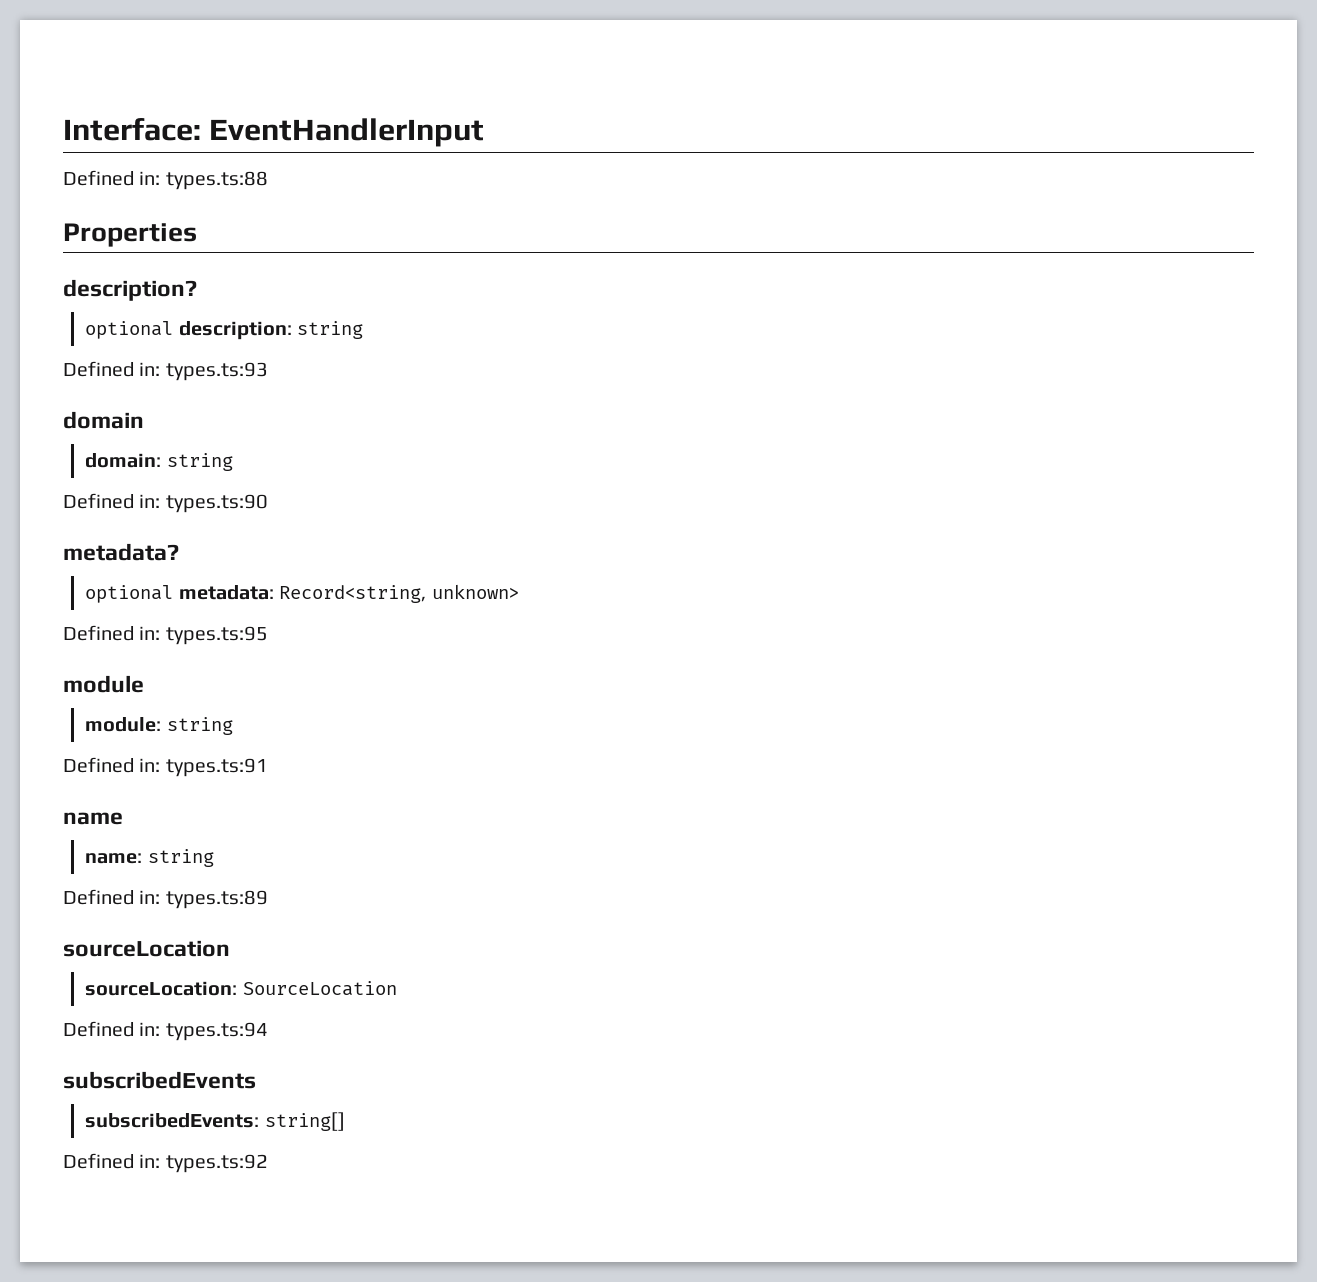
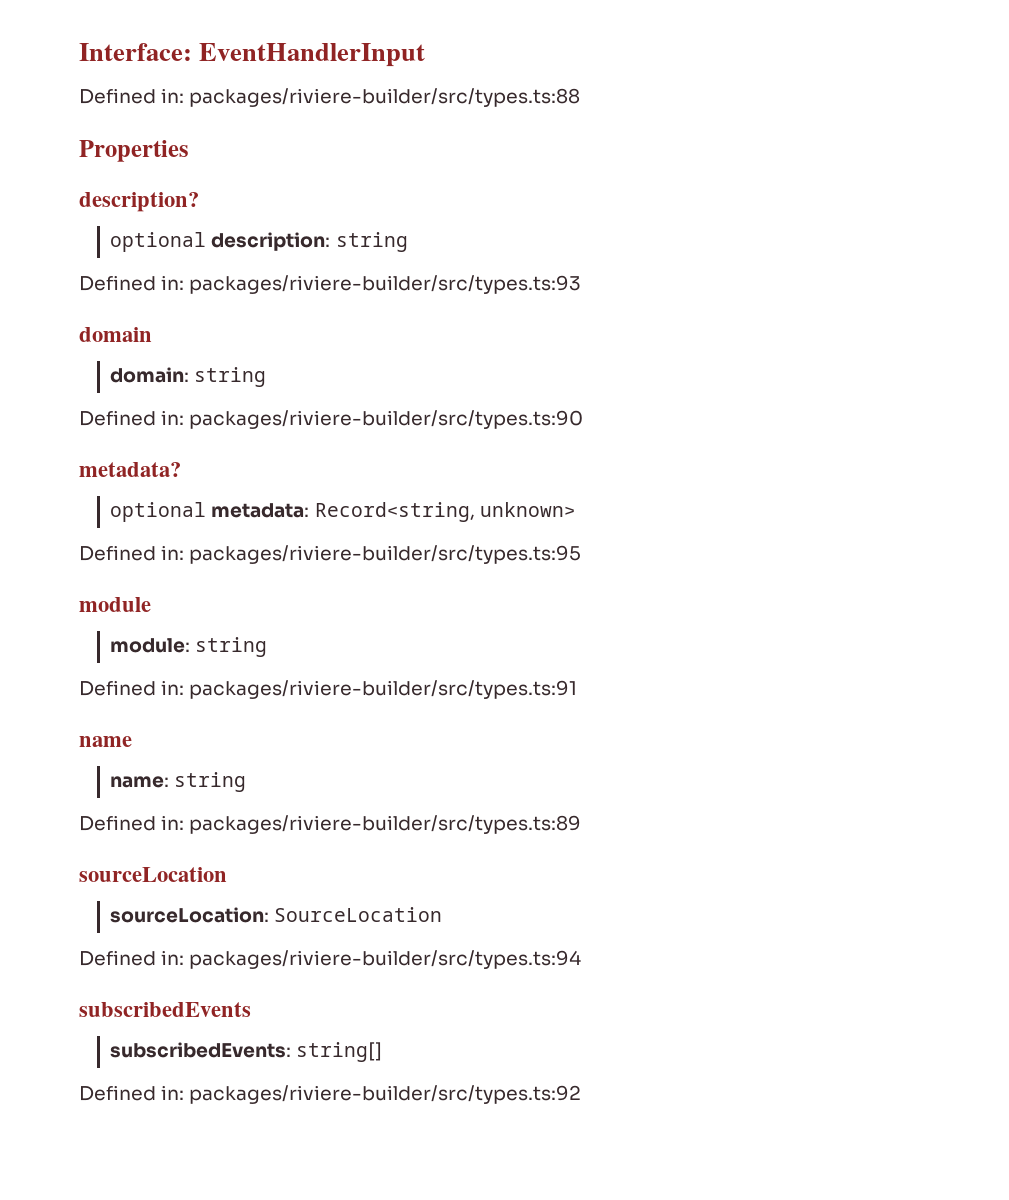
- Defined in: types.ts:88
+ Defined in: packages/riviere-builder/src/types.ts:88
- Defined in: types.ts:93
+ Defined in: packages/riviere-builder/src/types.ts:93
- Defined in: types.ts:90
+ Defined in: packages/riviere-builder/src/types.ts:90
- Defined in: types.ts:95
+ Defined in: packages/riviere-builder/src/types.ts:95
- Defined in: types.ts:91
+ Defined in: packages/riviere-builder/src/types.ts:91
- Defined in: types.ts:89
+ Defined in: packages/riviere-builder/src/types.ts:89
- Defined in: types.ts:94
+ Defined in: packages/riviere-builder/src/types.ts:94
- Defined in: types.ts:92
+ Defined in: packages/riviere-builder/src/types.ts:92

